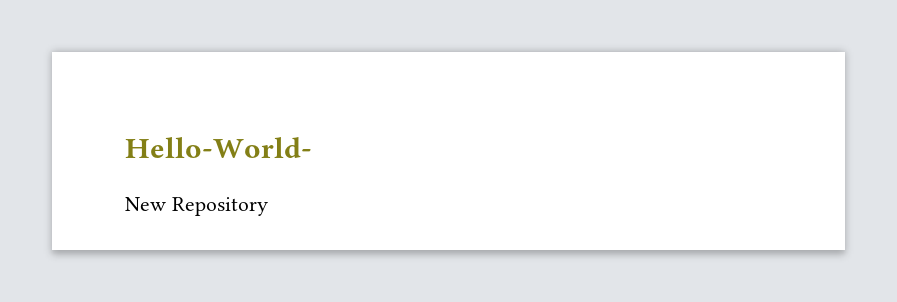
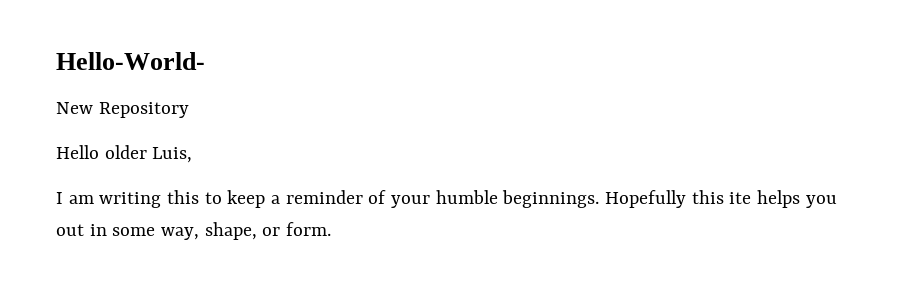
+ Hello older Luis,
+ I am writing this to keep a reminder of your humble beginnings. Hopefully this ite helps you out in some way, shape, or form.

